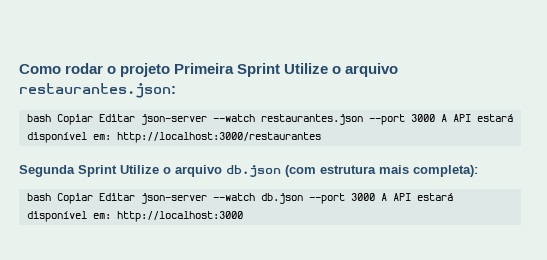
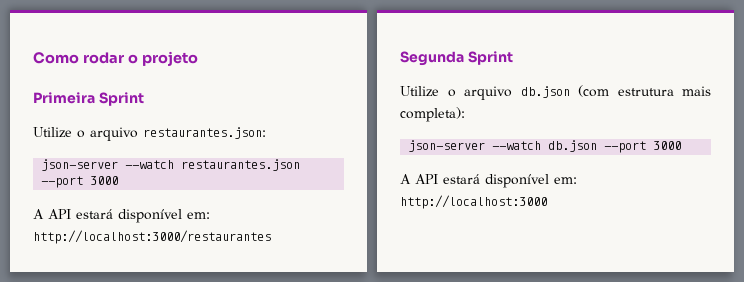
- Como rodar o projeto Primeira Sprint Utilize o arquivo restaurantes.json:
+ Como rodar o projeto
+ Primeira Sprint
+ Utilize o arquivo restaurantes.json:
- bash Copiar Editar json-server --watch restaurantes.json --port 3000 A API estará disponível em: http://localhost:3000/restaurantes
+ json-server --watch restaurantes.json --port 3000
+ A API estará disponível em: http://localhost:3000/restaurantes
- Segunda Sprint Utilize o arquivo db.json (com estrutura mais completa):
+ Segunda Sprint
+ Utilize o arquivo db.json (com estrutura mais completa):
- bash Copiar Editar json-server --watch db.json --port 3000 A API estará disponível em: http://localhost:3000
+ json-server --watch db.json --port 3000
+ A API estará disponível em: http://localhost:3000

